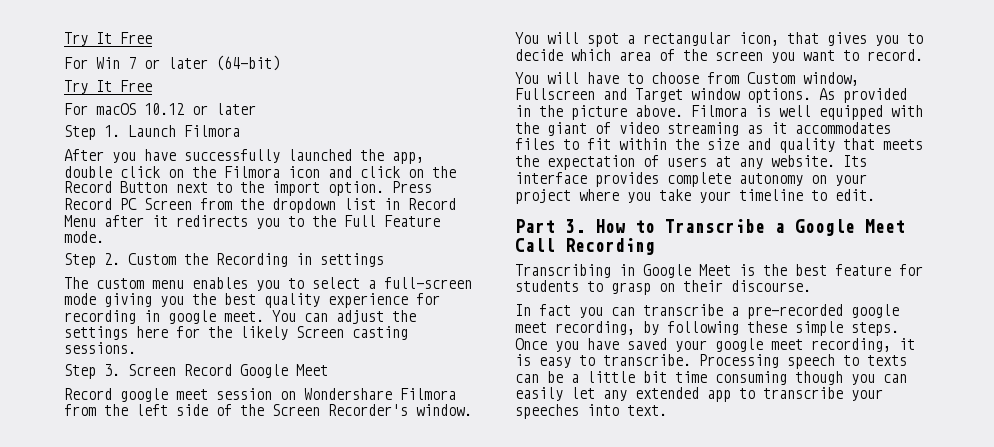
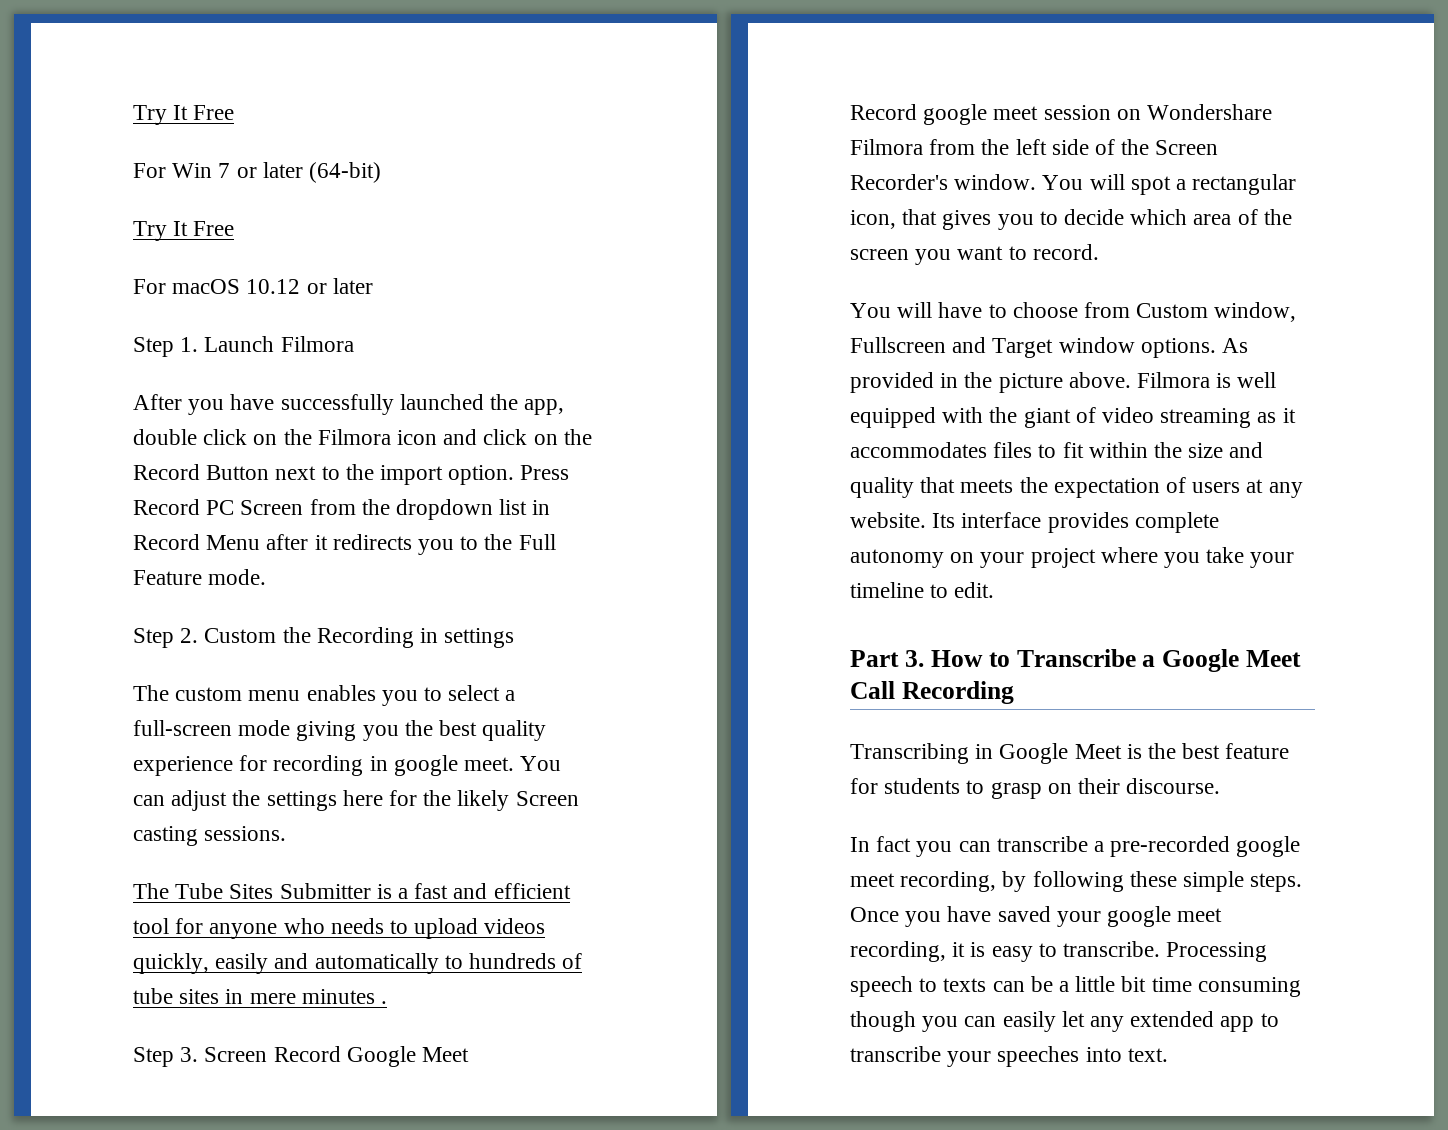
+ The Tube Sites Submitter is a fast and efficient tool for anyone who needs to upload videos quickly, easily and automatically to hundreds of tube sites in mere minutes .

